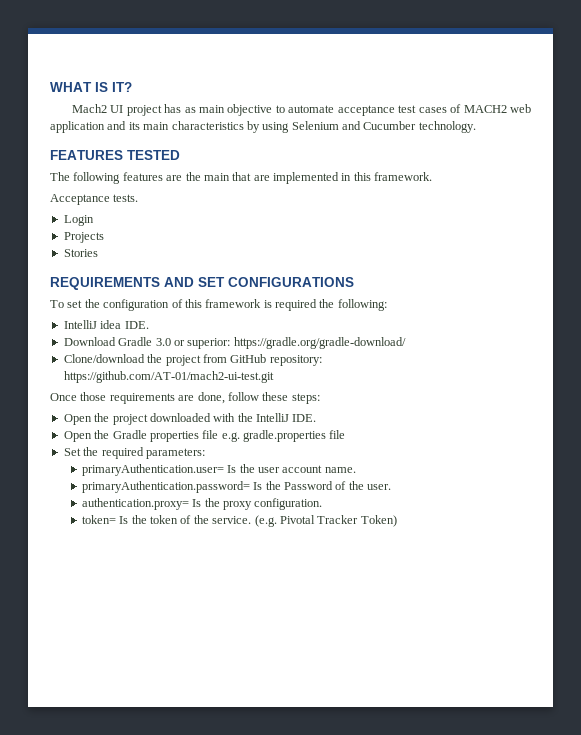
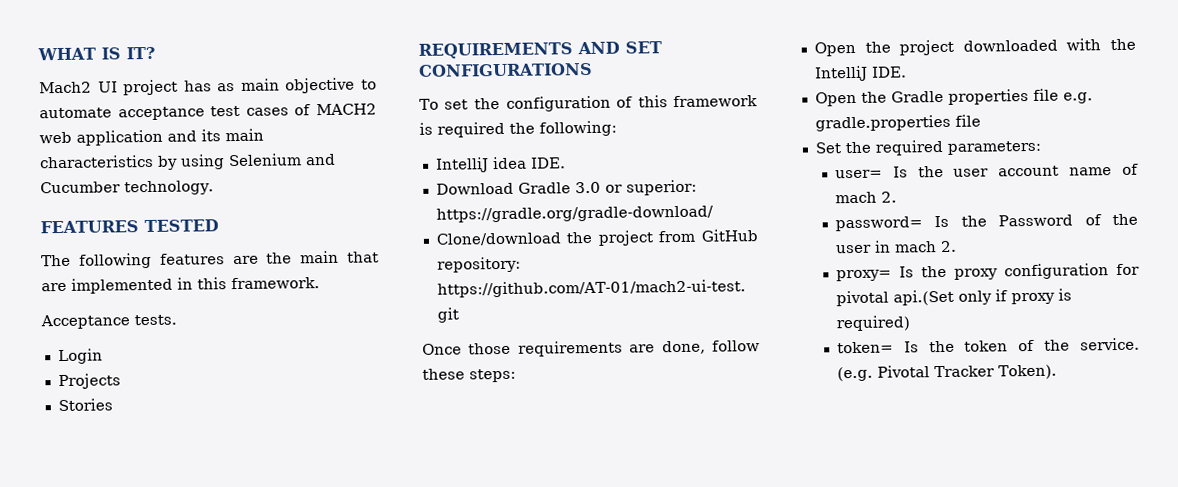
- primaryAuthentication.user= Is the user account name.
- primaryAuthentication.password= Is the Password of the user.
- authentication.proxy= Is the proxy configuration.
+ user= Is the user account name of mach 2.
+ password= Is the Password of the user in mach 2.
+ proxy= Is the proxy configuration for pivotal api.(Set only if proxy is required)
- (e.g. Pivotal Tracker Token)
+ (e.g. Pivotal Tracker Token).

